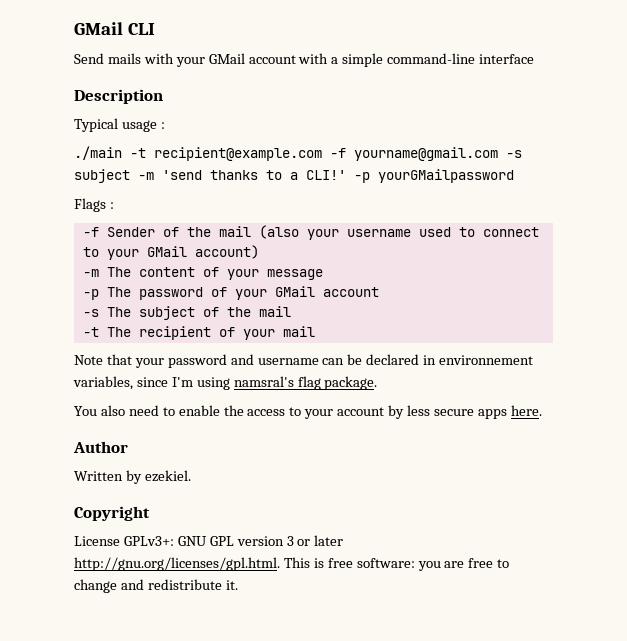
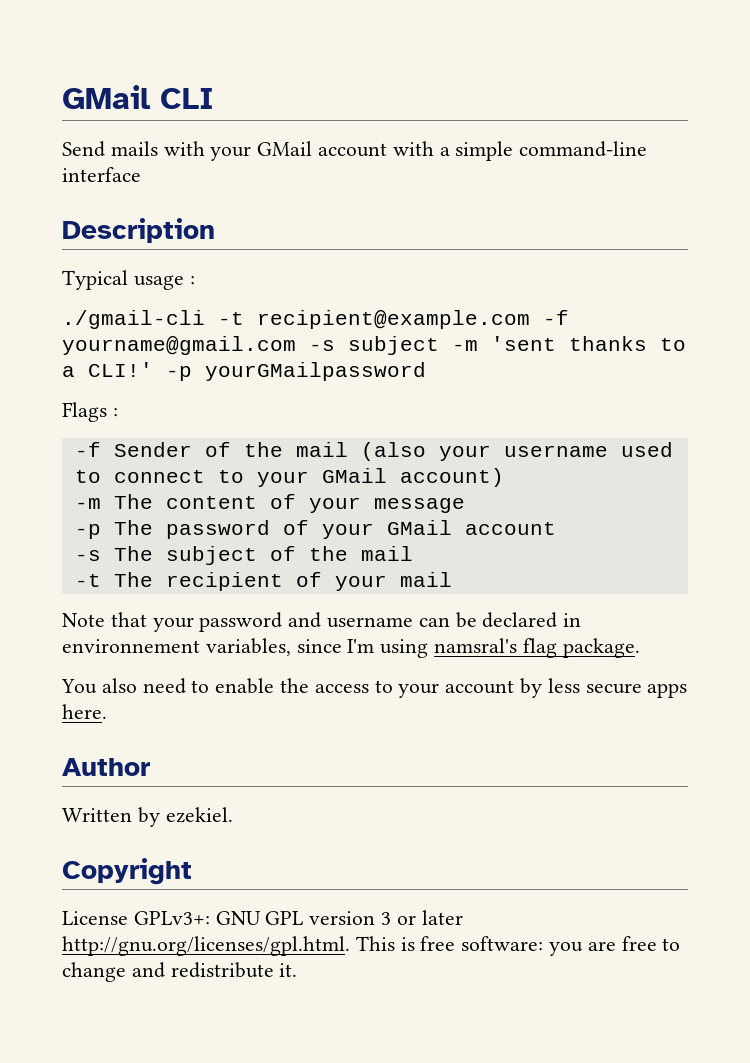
- ./main -t recipient@example.com -f yourname@gmail.com -s subject -m 'send thanks to a CLI!'
+ ./gmail-cli -t recipient@example.com -f yourname@gmail.com -s subject -m 'sent thanks to a CLI!'

